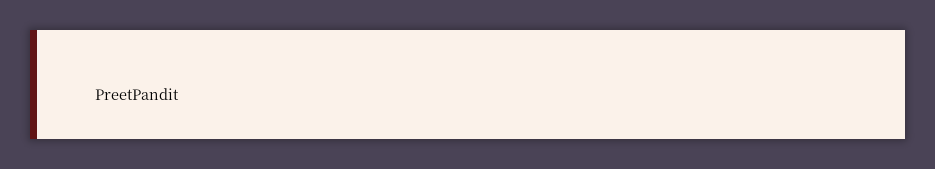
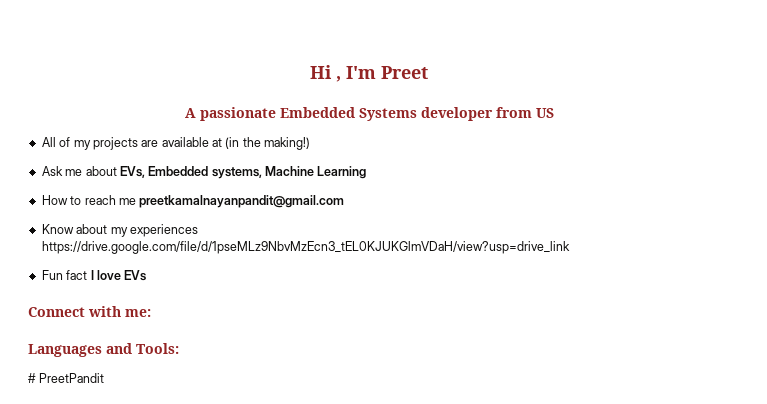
- PreetPandit
+ Hi , I'm Preet
+ A passionate Embedded Systems developer from US
+ All of my projects are available at (in the making!)
+ Ask me about EVs, Embedded systems, Machine Learning
+ How to reach me preetkamalnayanpandit@gmail.com
+ Know about my experiences https://drive.google.com/file/d/1pseMLz9NbvMzEcn3_tEL0KJUKGlmVDaH/view?usp=drive_link
+ Fun fact I love EVs
+ Connect with me:
+ Languages and Tools:
+ # PreetPandit

